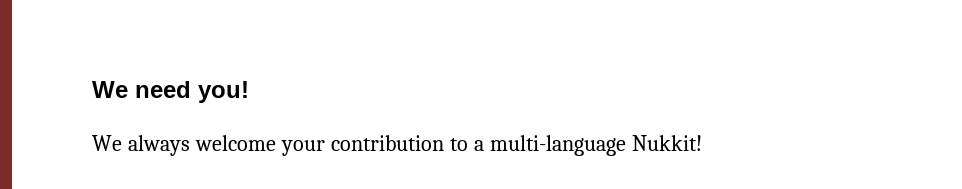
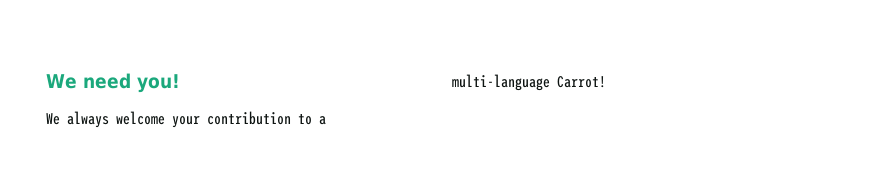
- We always welcome your contribution to a multi-language Nukkit!
+ We always welcome your contribution to a multi-language Carrot!

